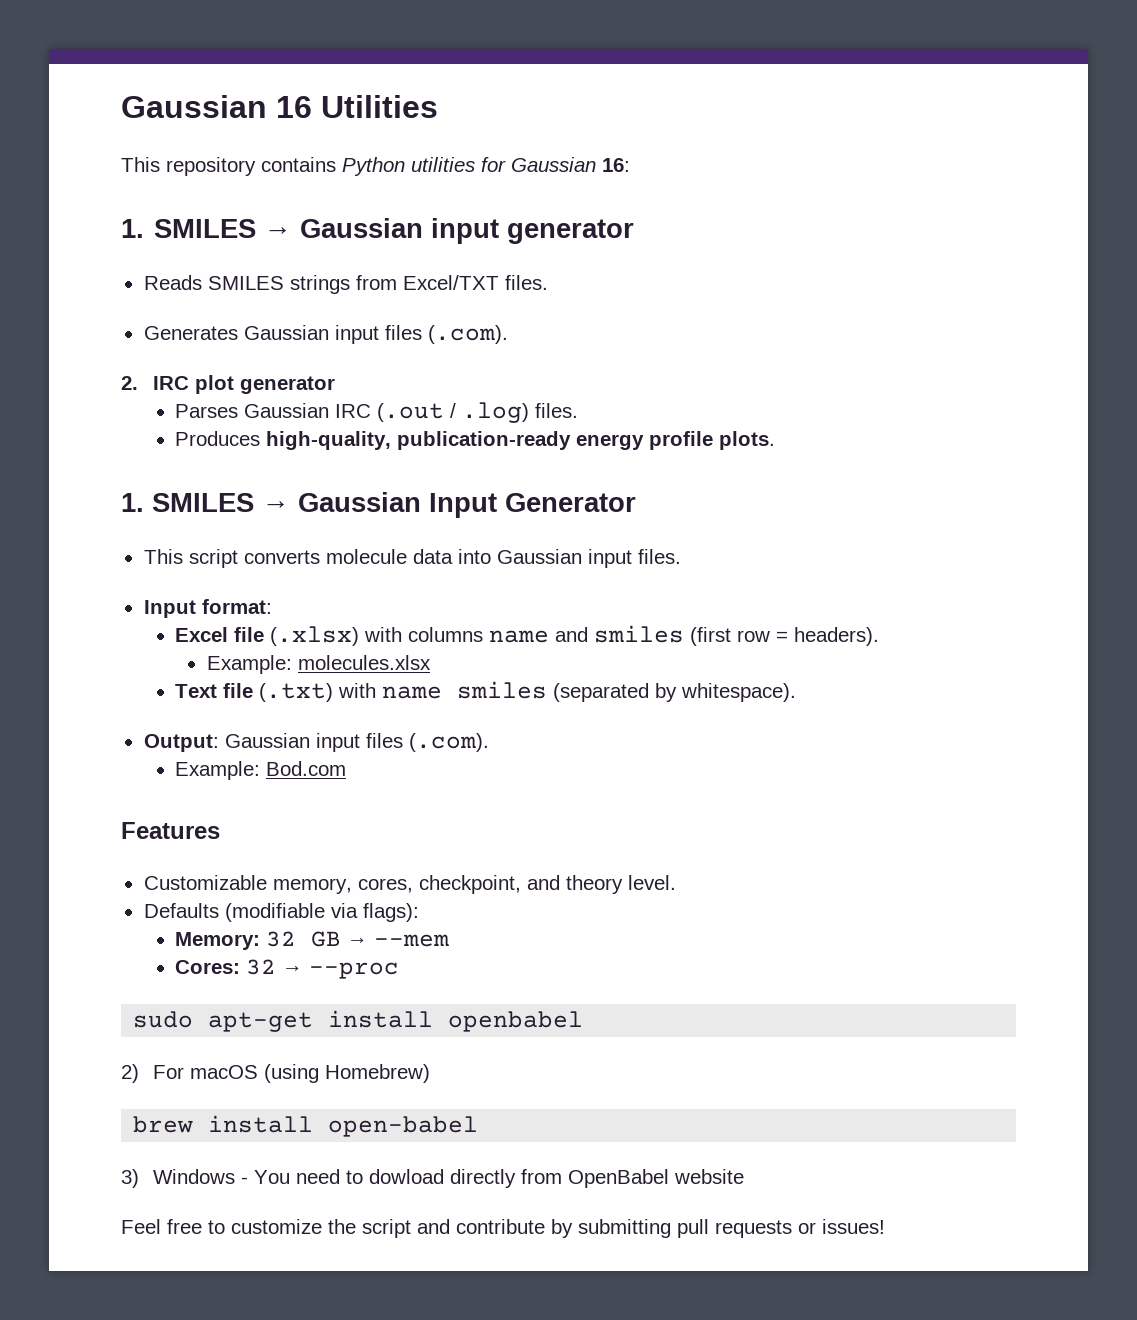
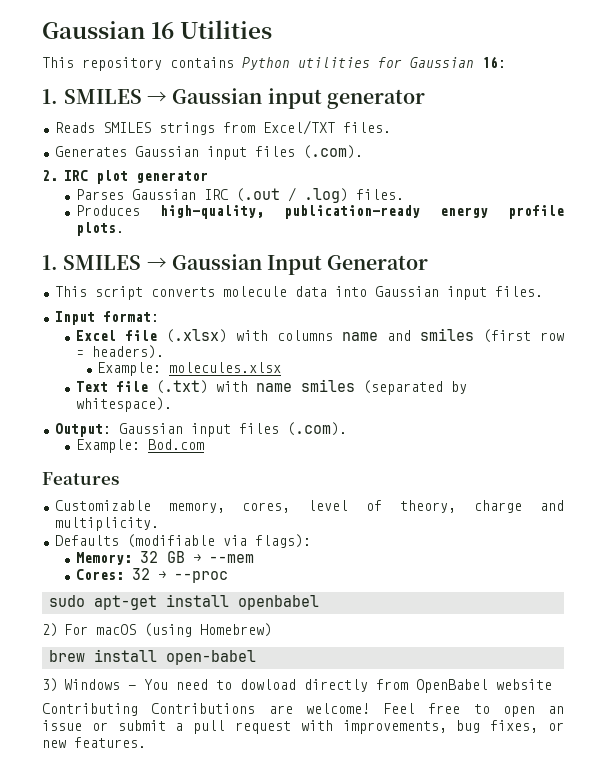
- Customizable memory, cores, checkpoint, and theory level.
+ Customizable memory, cores, level of theory, charge and multiplicity.
- Feel free to customize the script and contribute by submitting pull requests or issues!
+ Contributing Contributions are welcome! Feel free to open an issue or submit a pull request with improvements, bug fixes, or new features.

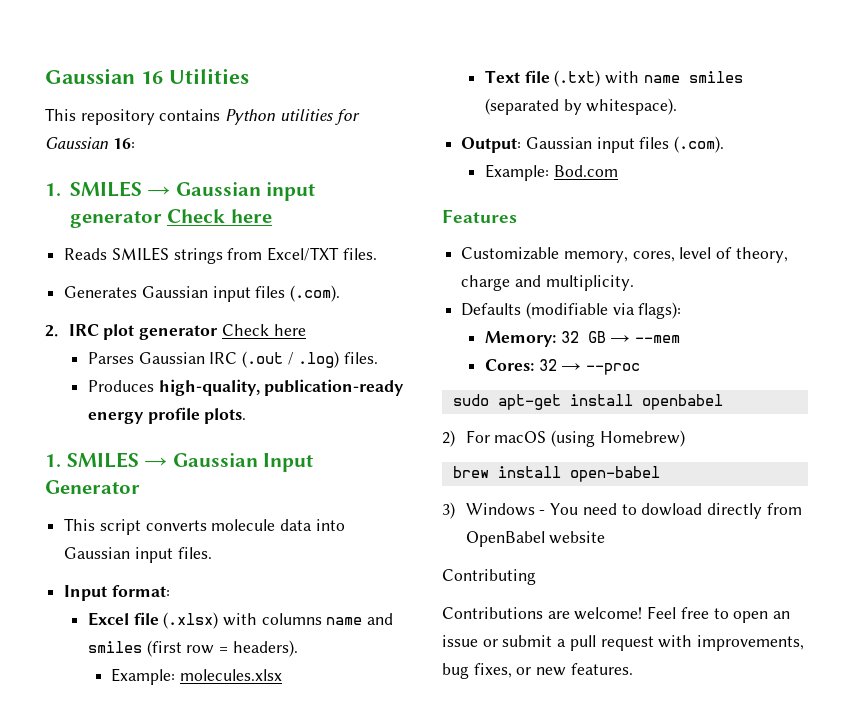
- 1. SMILES → Gaussian input generator
+ 1. SMILES → Gaussian input generator Check here
- 2. IRC plot generator
+ 2. IRC plot generator Check here
- Contributing Contributions are welcome!
+ Contributing
+ Contributions are welcome!

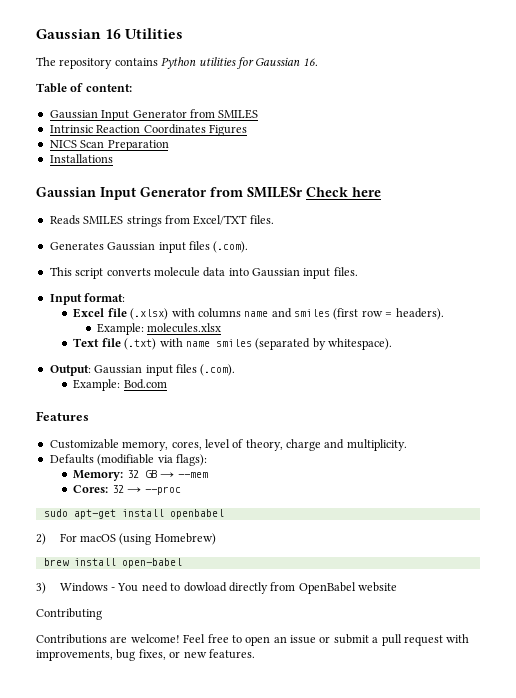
- This repository contains Python utilities for Gaussian 16:
- 1. SMILES → Gaussian input generator Check here
+ The repository contains Python utilities for Gaussian 16.
+ Table of content:
+ Gaussian Input Generator from SMILES
+ Intrinsic Reaction Coordinates Figures
+ NICS Scan Preparation
+ Installations
+ Gaussian Input Generator from SMILESr Check here
- 2. IRC plot generator Check here
- Parses Gaussian IRC (.out / .log) files.
- Produces high-quality, publication-ready energy profile plots.
- 1. SMILES → Gaussian Input Generator

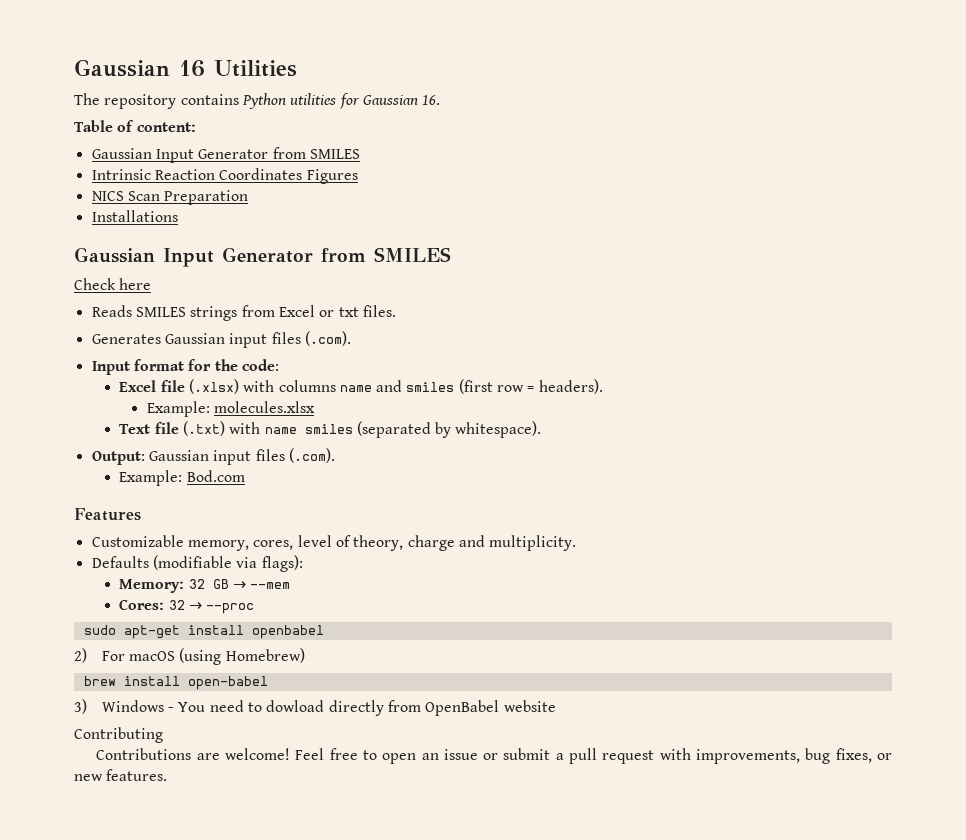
  Installations
- Gaussian Input Generator from SMILESr Check here
+ Gaussian Input Generator from SMILES
+ Check here
- Reads SMILES strings from Excel/TXT files.
+ Reads SMILES strings from Excel or txt files.
- This script converts molecule data into Gaussian input files.
- Input format:
+ Input format for the code:

